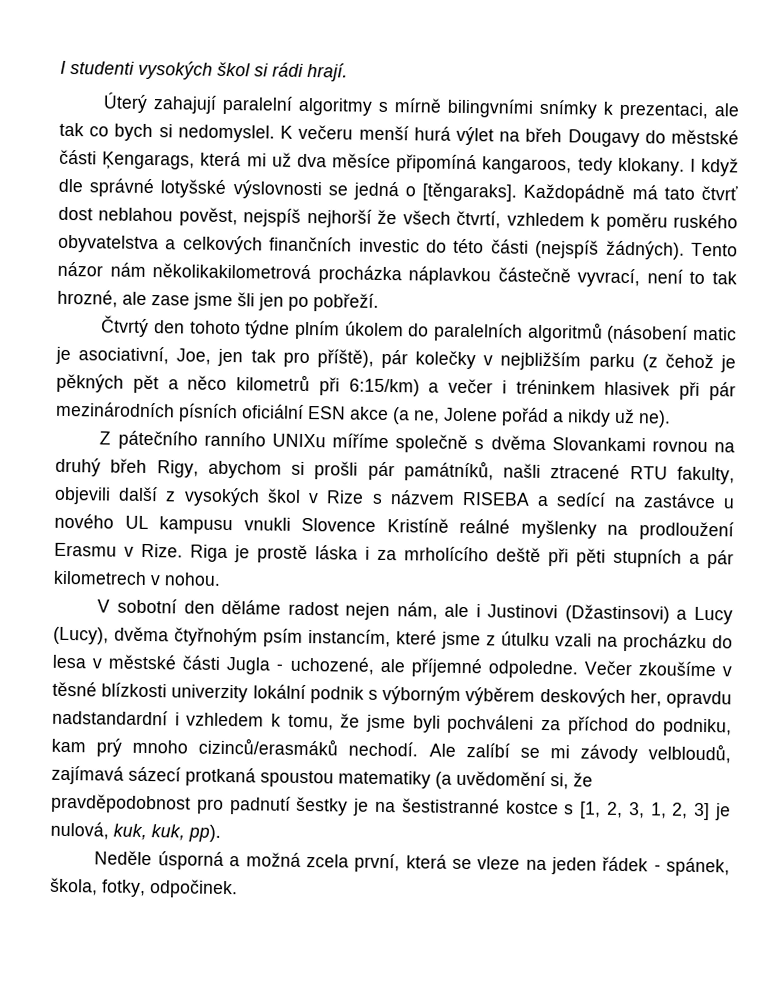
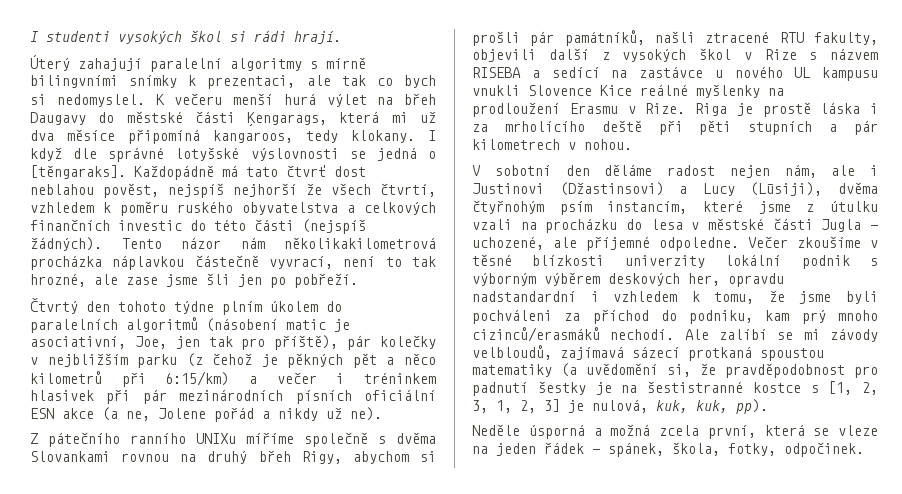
- K večeru menší hurá výlet na břeh Dougavy do městské části Ķengarags, která mi už dva měsíce připomíná kangaroos, tedy klokany.
+ K večeru menší hurá výlet na břeh Daugavy do městské části Ķengarags, která mi už dva měsíce připomíná kangaroos, tedy klokany.
- Z pátečního ranního UNIXu míříme společně s dvěma Slovankami rovnou na druhý břeh Rigy, abychom si prošli pár památníků, našli ztracené RTU fakulty, objevili další z vysokých škol v Rize s názvem RISEBA a sedící na zastávce u nového UL kampusu vnukli Slovence Kristíně reálné myšlenky na prodloužení Erasmu v Rize.
+ Z pátečního ranního UNIXu míříme společně s dvěma Slovankami rovnou na druhý břeh Rigy, abychom si prošli pár památníků, našli ztracené RTU fakulty, objevili další z vysokých škol v Rize s názvem RISEBA a sedící na zastávce u nového UL kampusu vnukli Slovence Kice reálné myšlenky na prodloužení Erasmu v Rize.
- V sobotní den děláme radost nejen nám, ale i Justinovi (Džastinsovi) a Lucy (Lucy), dvěma čtyřnohým psím instancím, které jsme z útulku vzali na procházku do lesa v městské části Jugla - uchozené, ale příjemné odpoledne.
+ V sobotní den děláme radost nejen nám, ale i Justinovi (Džastinsovi) a Lucy (Lūsiji), dvěma čtyřnohým psím instancím, které jsme z útulku vzali na procházku do lesa v městské části Jugla - uchozené, ale příjemné odpoledne.

